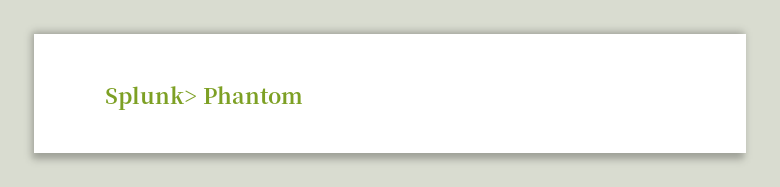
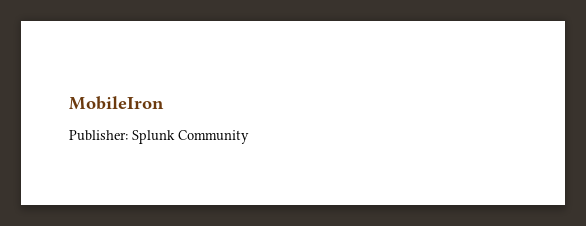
- Splunk> Phantom
+ MobileIron
+ Publisher: Splunk Community

